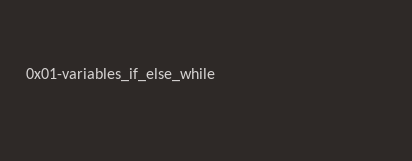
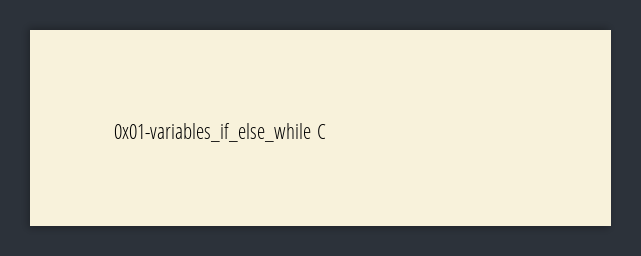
- 0x01-variables_if_else_while
+ 0x01-variables_if_else_while C

